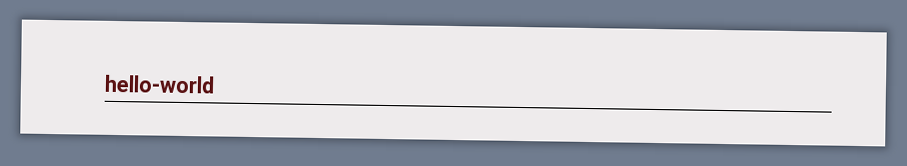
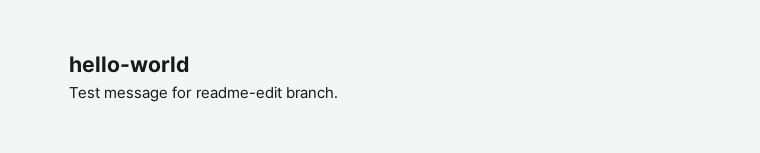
+ Test message for readme-edit branch.

